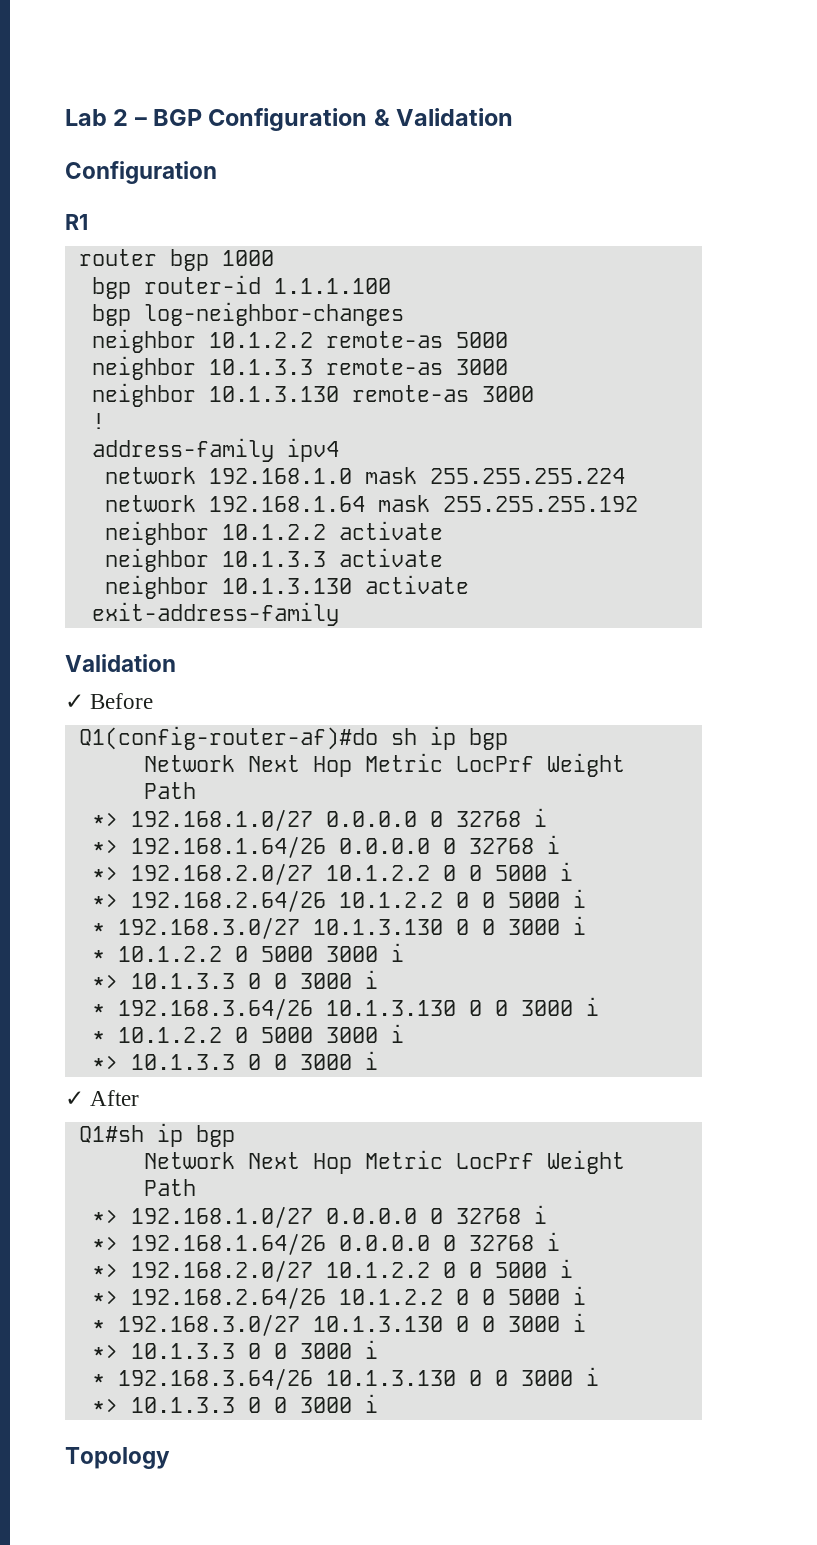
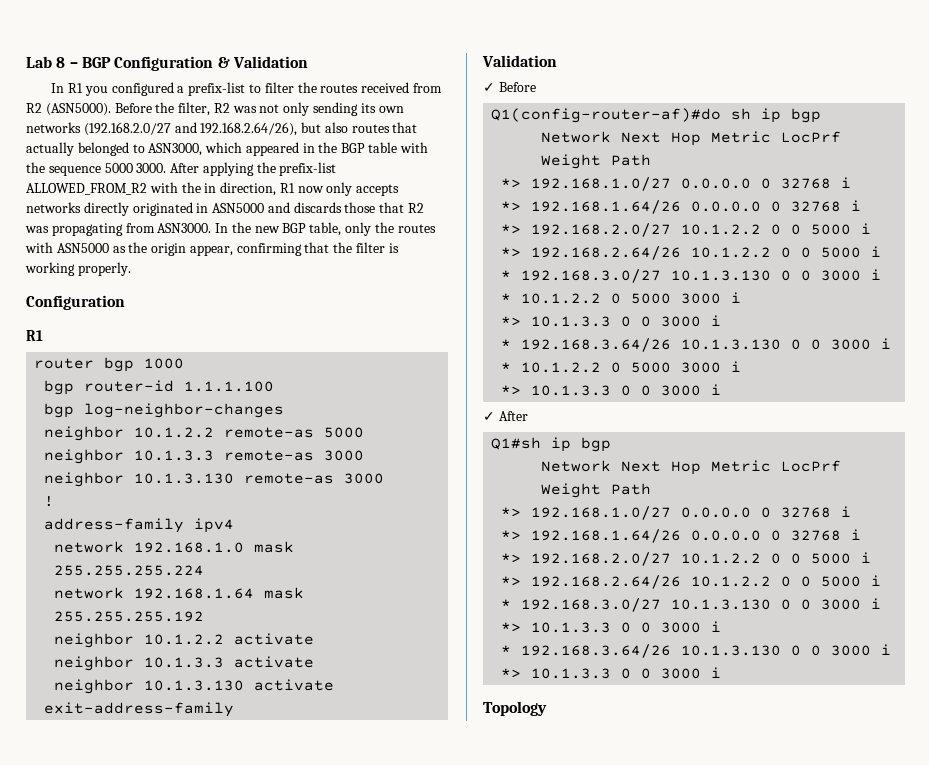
- Lab 2 – BGP Configuration & Validation
+ Lab 8 – BGP Configuration & Validation
+ In R1 you configured a prefix-list to filter the routes received from R2 (ASN5000). Before the filter, R2 was not only sending its own networks (192.168.2.0/27 and 192.168.2.64/26), but also routes that actually belonged to ASN3000, which appeared in the BGP table with the sequence 5000 3000. After applying the prefix-list ALLOWED_FROM_R2 with the in direction, R1 now only accepts networks directly originated in ASN5000 and discards those that R2 was propagating from ASN3000. In the new BGP table, only the routes with ASN5000 as the origin appear, confirming that the filter is working properly.

